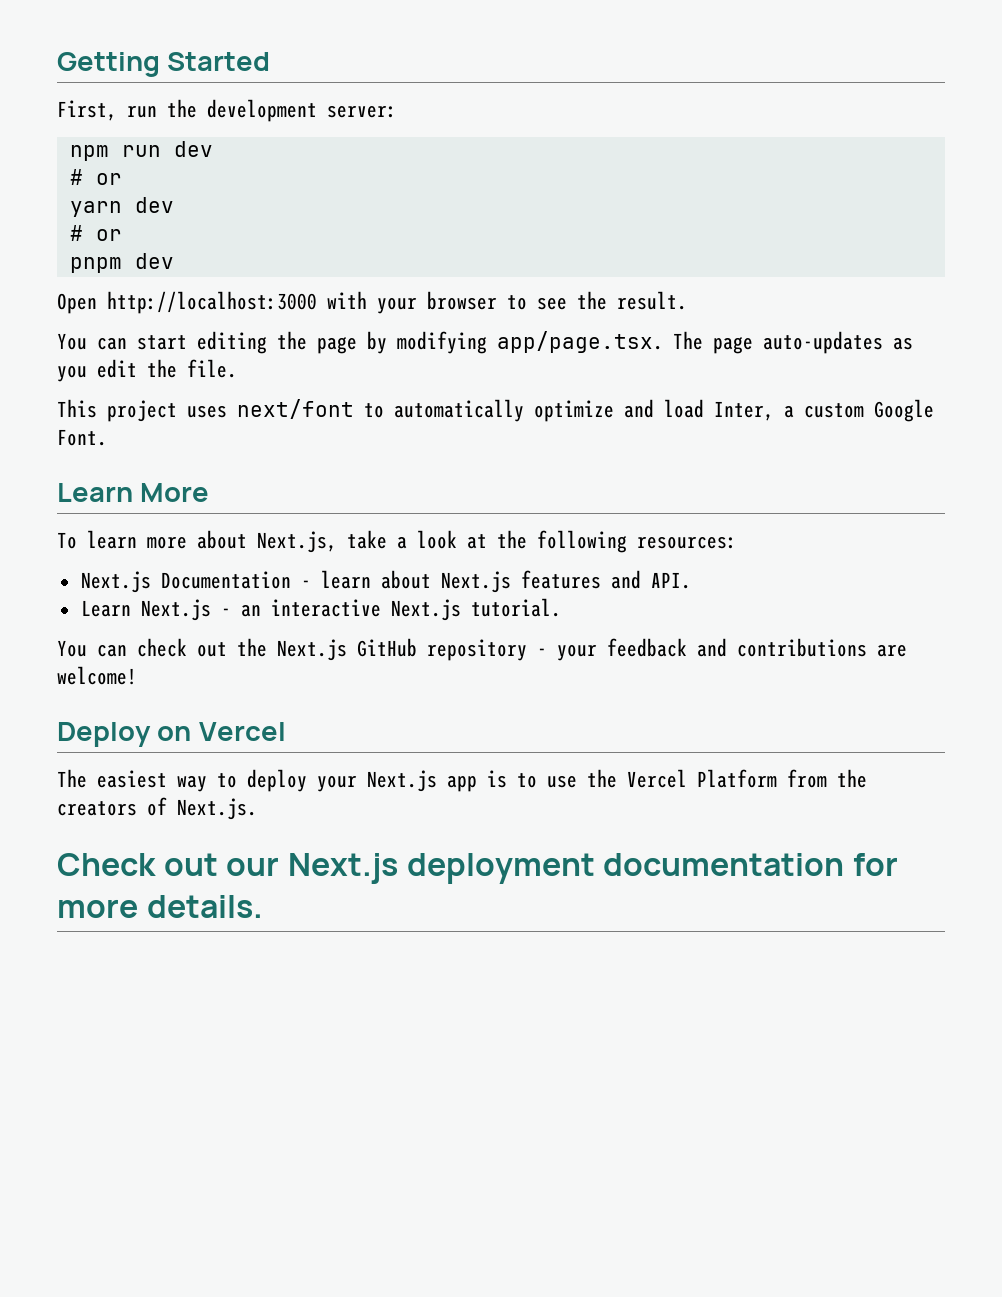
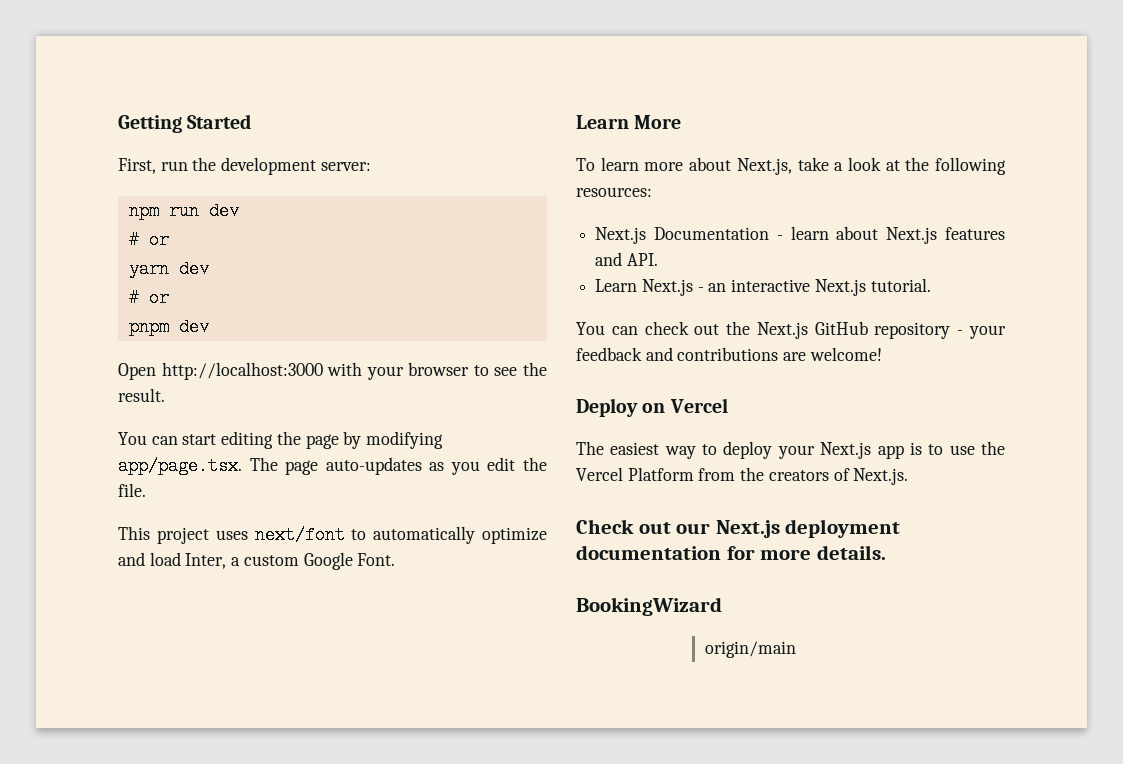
+ BookingWizard
+ origin/main

